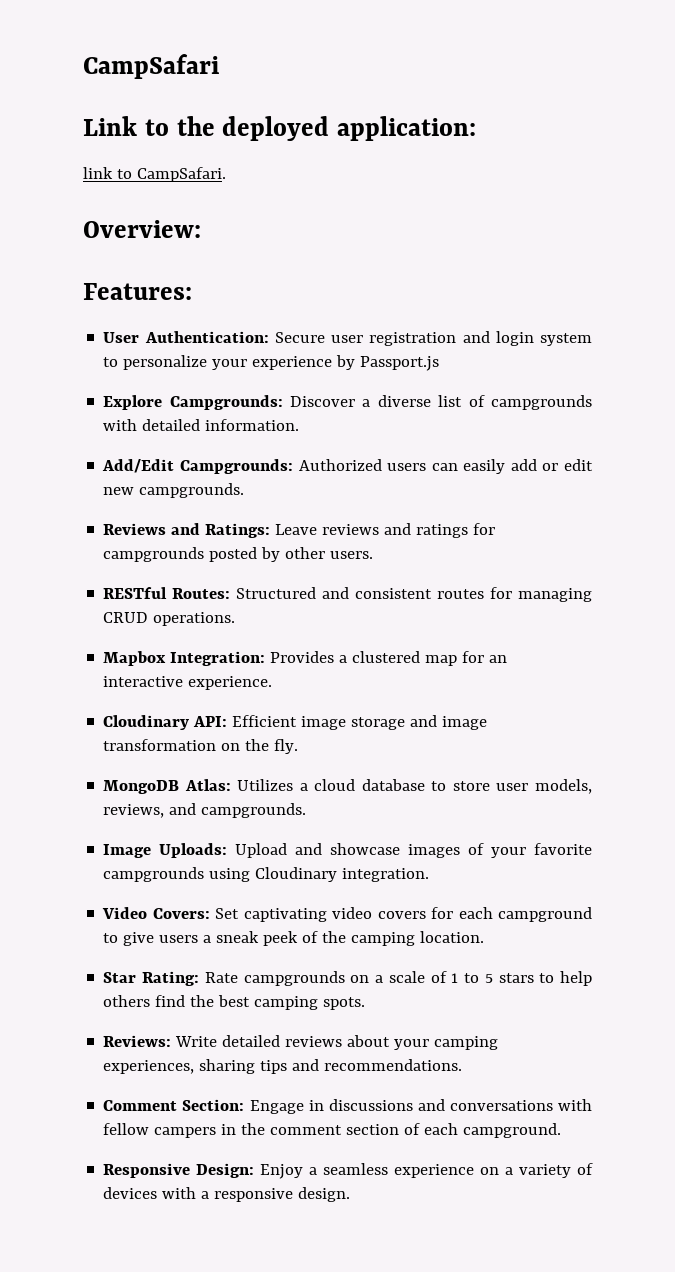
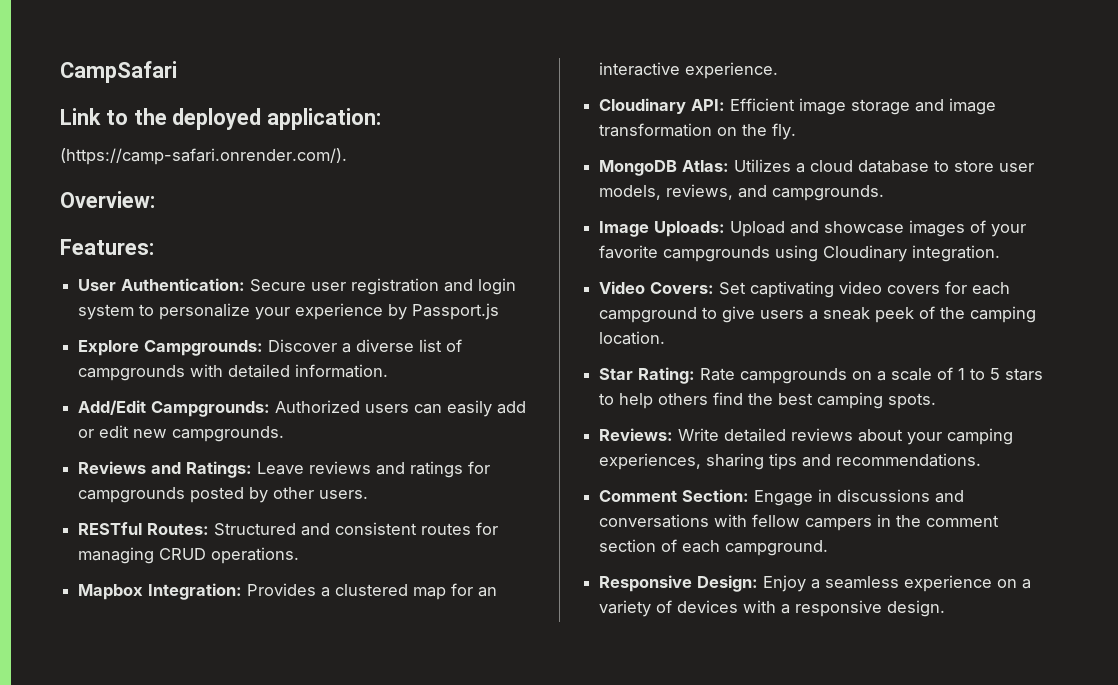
- link to CampSafari.
+ (https://camp-safari.onrender.com/).

